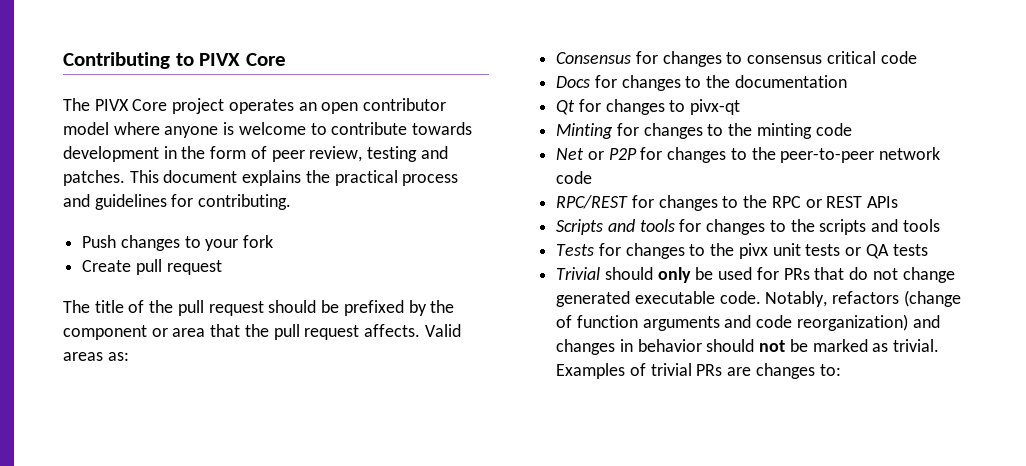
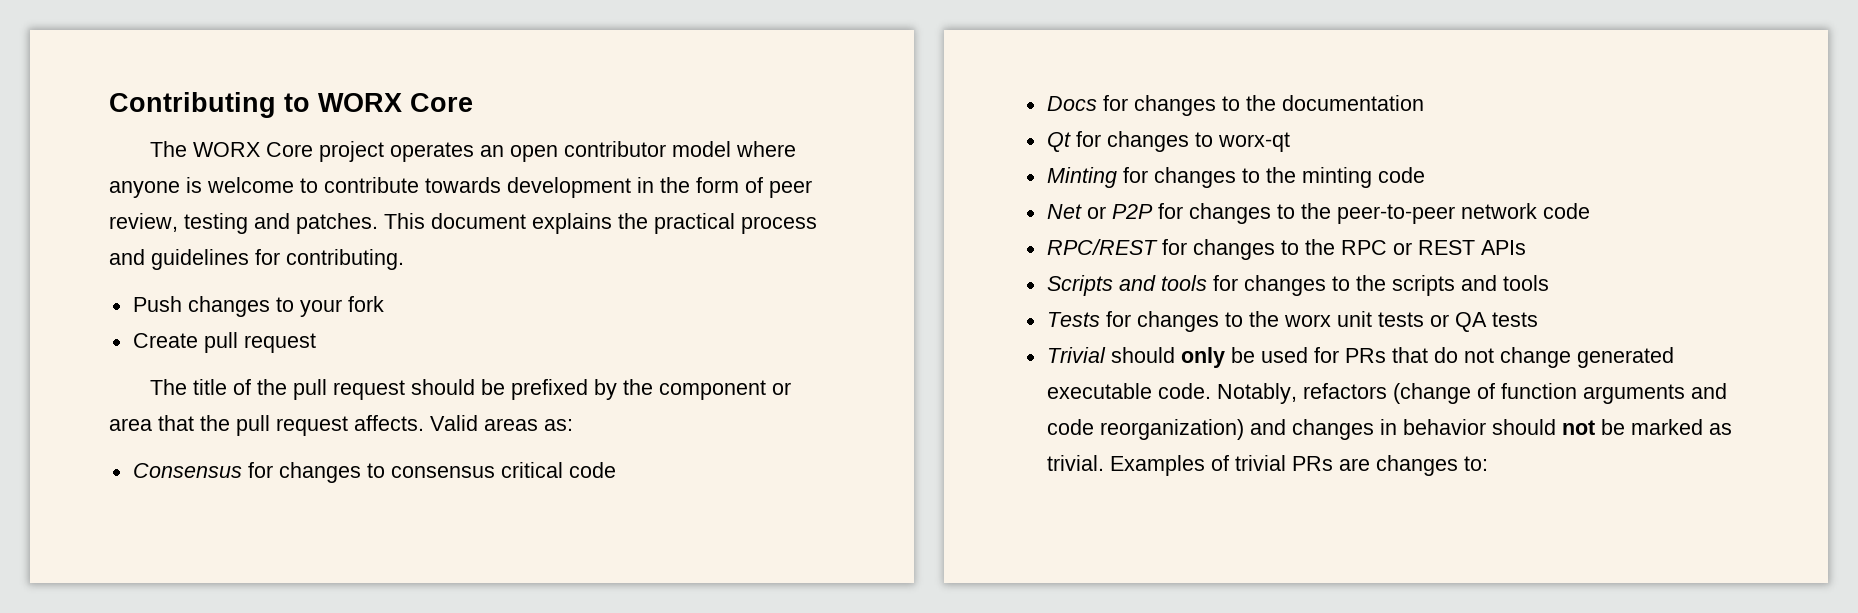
- Contributing to PIVX Core
+ Contributing to WORX Core
- The PIVX Core project operates an open contributor model where anyone is welcome to contribute towards development in the form of peer review, testing and patches.
+ The WORX Core project operates an open contributor model where anyone is welcome to contribute towards development in the form of peer review, testing and patches.
- Qt for changes to pivx-qt
+ Qt for changes to worx-qt
- Tests for changes to the pivx unit tests or QA tests
+ Tests for changes to the worx unit tests or QA tests

